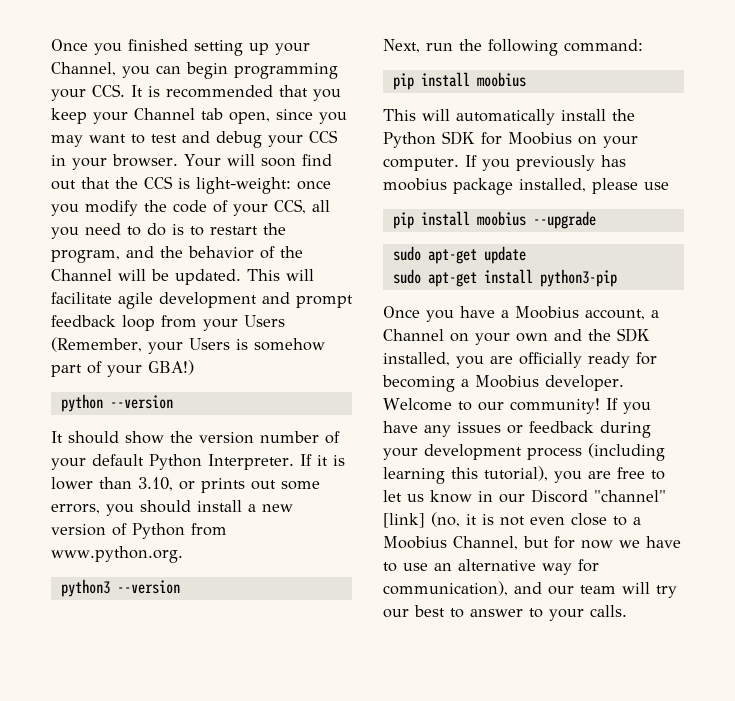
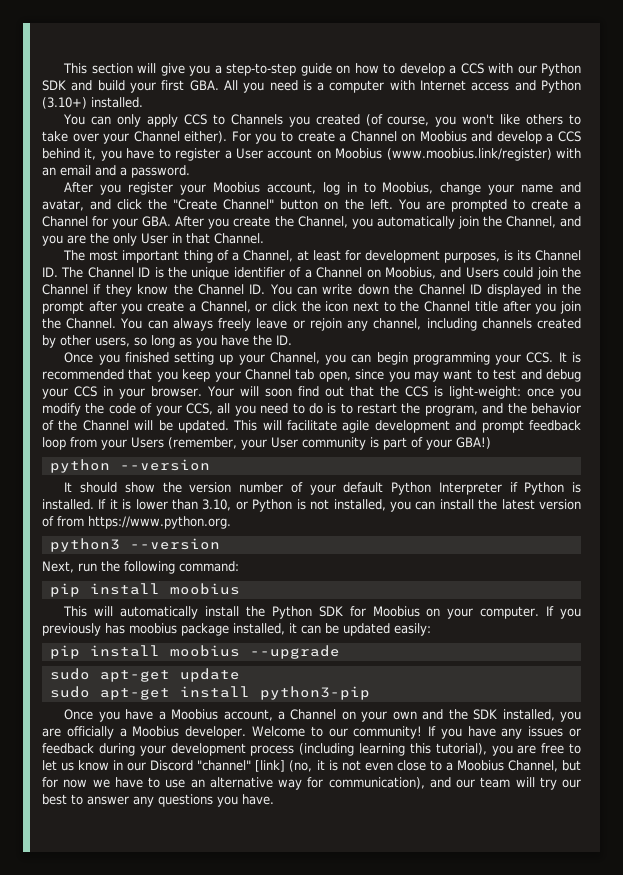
+ This section will give you a step-to-step guide on how to develop a CCS with our Python SDK and build your first GBA. All you need is a computer with Internet access and Python (3.10+) installed.
+ You can only apply CCS to Channels you created (of course, you won't like others to take over your Channel either). For you to create a Channel on Moobius and develop a CCS behind it, you have to register a User account on Moobius (www.moobius.link/register) with an email and a password.
+ After you register your Moobius account, log in to Moobius, change your name and avatar, and click the "Create Channel" button on the left. You are prompted to create a Channel for your GBA. After you create the Channel, you automatically join the Channel, and you are the only User in that Channel.
+ The most important thing of a Channel, at least for development purposes, is its Channel ID. The Channel ID is the unique identifier of a Channel on Moobius, and Users could join the Channel if they know the Channel ID. You can write down the Channel ID displayed in the prompt after you create a Channel, or click the icon next to the Channel title after you join the Channel. You can always freely leave or rejoin any channel, including channels created by other users, so long as you have the ID.
- This will facilitate agile development and prompt feedback loop from your Users (Remember, your Users is somehow part of your GBA!)
+ This will facilitate agile development and prompt feedback loop from your Users (remember, your User community is part of your GBA!)
- It should show the version number of your default Python Interpreter.
+ It should show the version number of your default Python Interpreter if Python is installed.
- If it is lower than 3.10, or prints out some errors, you should install a new version of Python from www.python.org.
+ If it is lower than 3.10, or Python is not installed, you can install the latest version of from https://www.python.org.
- If you previously has moobius package installed, please use
+ If you previously has moobius package installed, it can be updated easily:
- Once you have a Moobius account, a Channel on your own and the SDK installed, you are officially ready for becoming a Moobius developer.
+ Once you have a Moobius account, a Channel on your own and the SDK installed, you are officially a Moobius developer.
- If you have any issues or feedback during your development process (including learning this tutorial), you are free to let us know in our Discord "channel" [link] (no, it is not even close to a Moobius Channel, but for now we have to use an alternative way for communication), and our team will try our best to answer to your calls.
+ If you have any issues or feedback during your development process (including learning this tutorial), you are free to let us know in our Discord "channel" [link] (no, it is not even close to a Moobius Channel, but for now we have to use an alternative way for communication), and our team will try our best to answer any questions you have.

